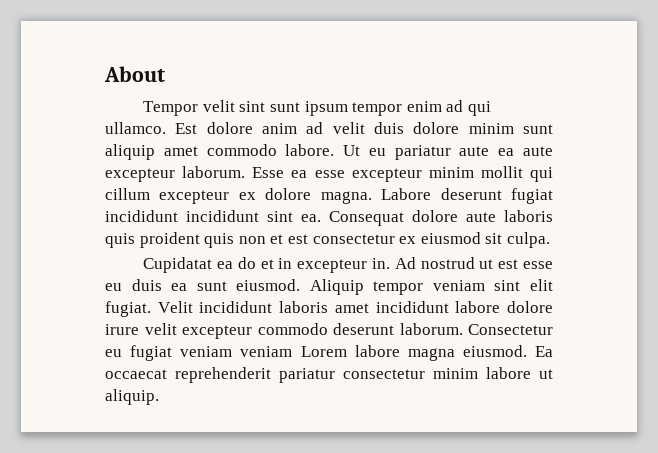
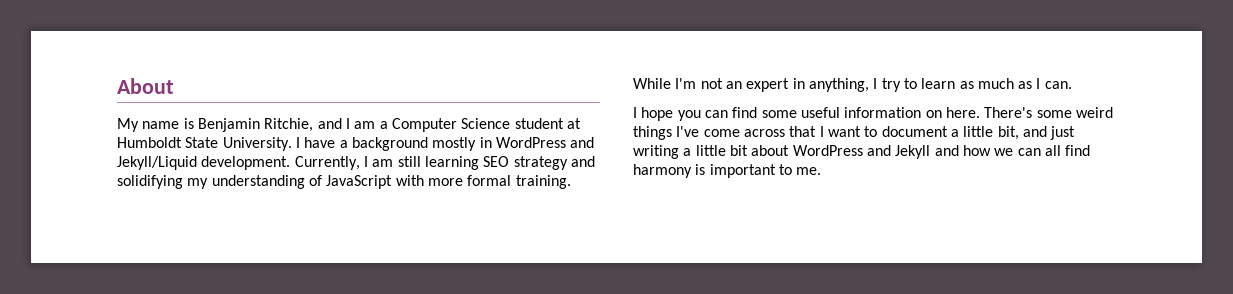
- Tempor velit sint sunt ipsum tempor enim ad qui ullamco. Est dolore anim ad velit duis dolore minim sunt aliquip amet commodo labore. Ut eu pariatur aute ea aute excepteur laborum. Esse ea esse excepteur minim mollit qui cillum excepteur ex dolore magna. Labore deserunt fugiat incididunt incididunt sint ea. Consequat dolore aute laboris quis proident quis non et est consectetur ex eiusmod sit culpa.
- Cupidatat ea do et in excepteur in. Ad nostrud ut est esse eu duis ea sunt eiusmod. Aliquip tempor veniam sint elit fugiat. Velit incididunt laboris amet incididunt labore dolore irure velit excepteur commodo deserunt laborum. Consectetur eu fugiat veniam veniam Lorem labore magna eiusmod. Ea occaecat reprehenderit pariatur consectetur minim labore ut aliquip.
+ My name is Benjamin Ritchie, and I am a Computer Science student at Humboldt State University. I have a background mostly in WordPress and Jekyll/Liquid development. Currently, I am still learning SEO strategy and solidifying my understanding of JavaScript with more formal training. While I'm not an expert in anything, I try to learn as much as I can.
+ I hope you can find some useful information on here. There's some weird things I've come across that I want to document a little bit, and just writing a little bit about WordPress and Jekyll and how we can all find harmony is important to me.

